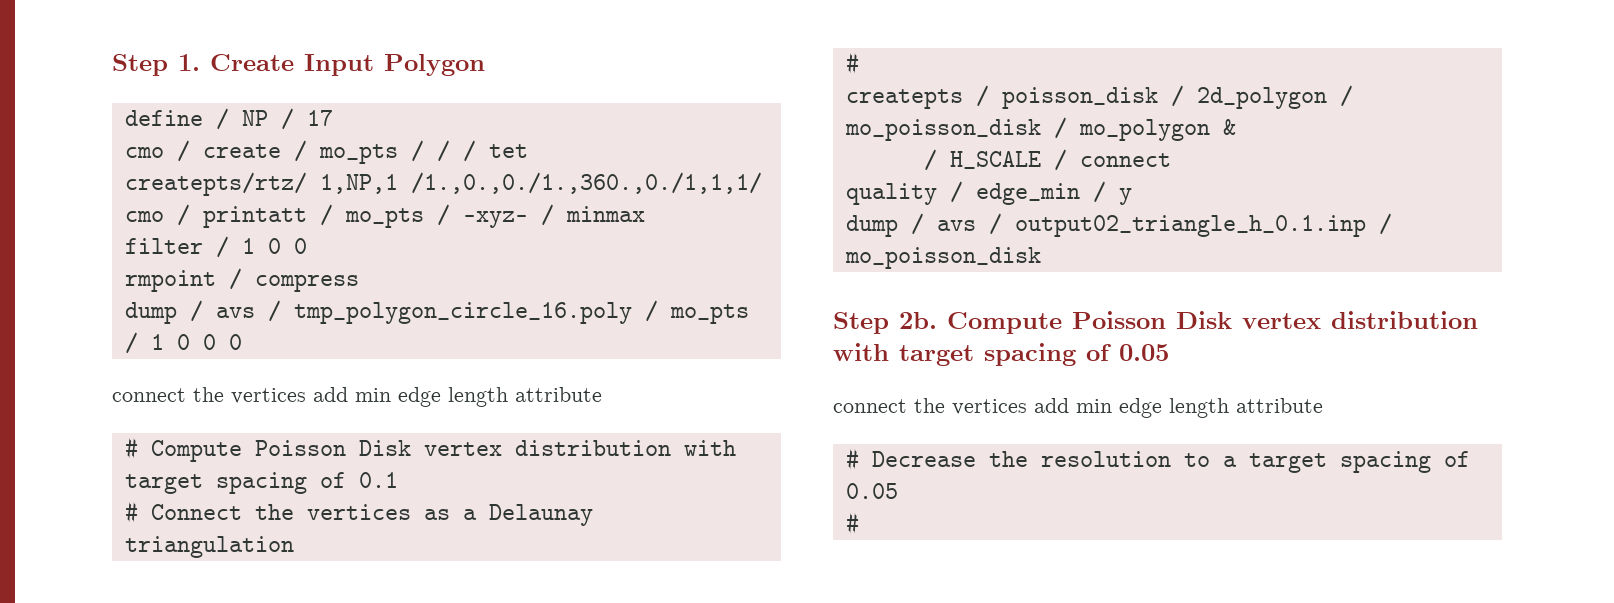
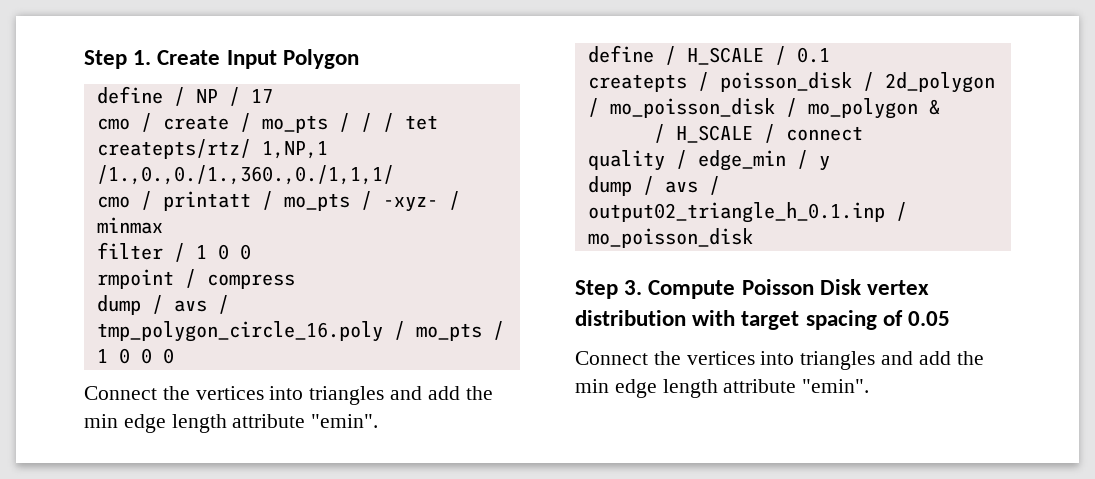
  dump / avs / tmp_polygon_circle_16.poly / mo_pts / 1 0 0 0
- connect the vertices add min edge length attribute
- # Compute Poisson Disk vertex distribution with target spacing of 0.1
- # Connect the vertices as a Delaunay triangulation
- #
+ Connect the vertices into triangles and add the min edge length attribute "emin".
+ define / H_SCALE / 0.1
- Step 2b. Compute Poisson Disk vertex distribution with target spacing of 0.05
- connect the vertices add min edge length attribute
- # Decrease the resolution to a target spacing of 0.05
- #
+ Step 3. Compute Poisson Disk vertex distribution with target spacing of 0.05
+ Connect the vertices into triangles and add the min edge length attribute "emin".

